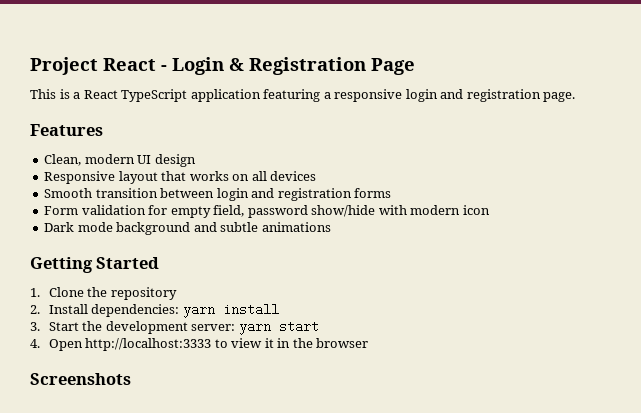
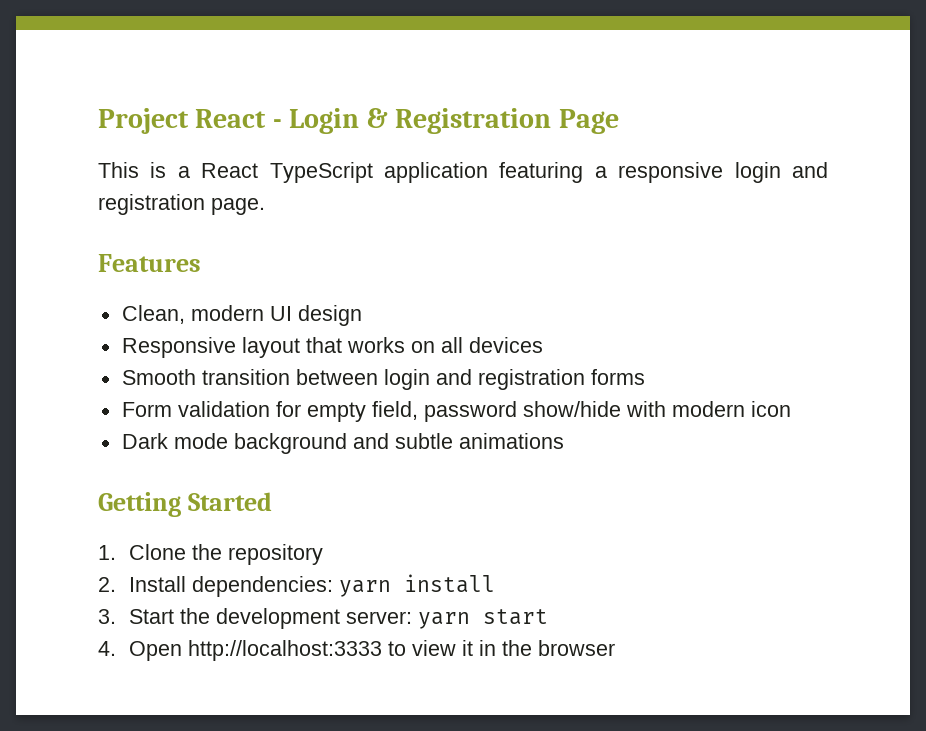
- Screenshots

